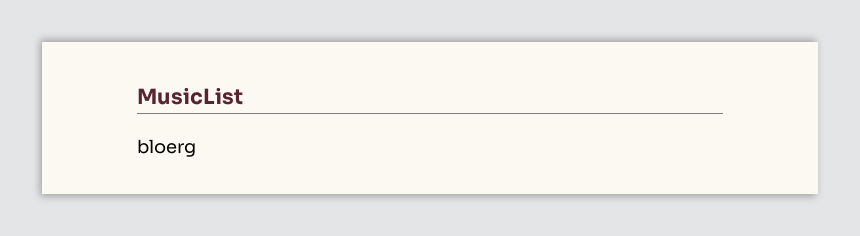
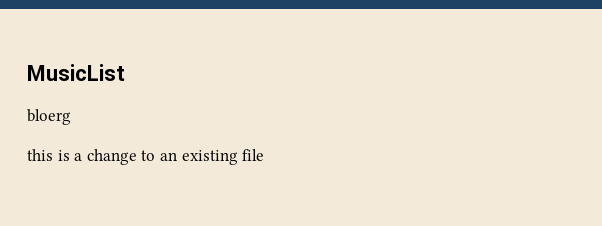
+ this is a change to an existing file

